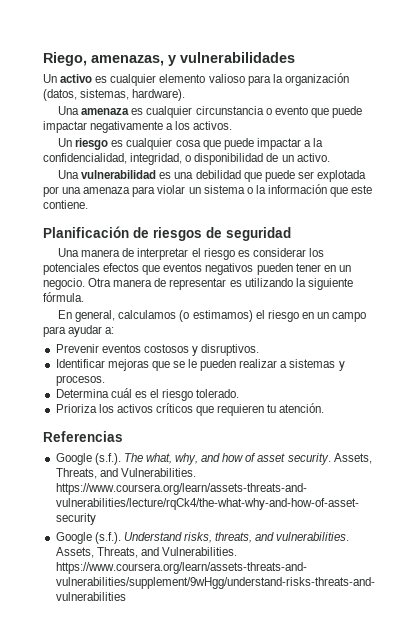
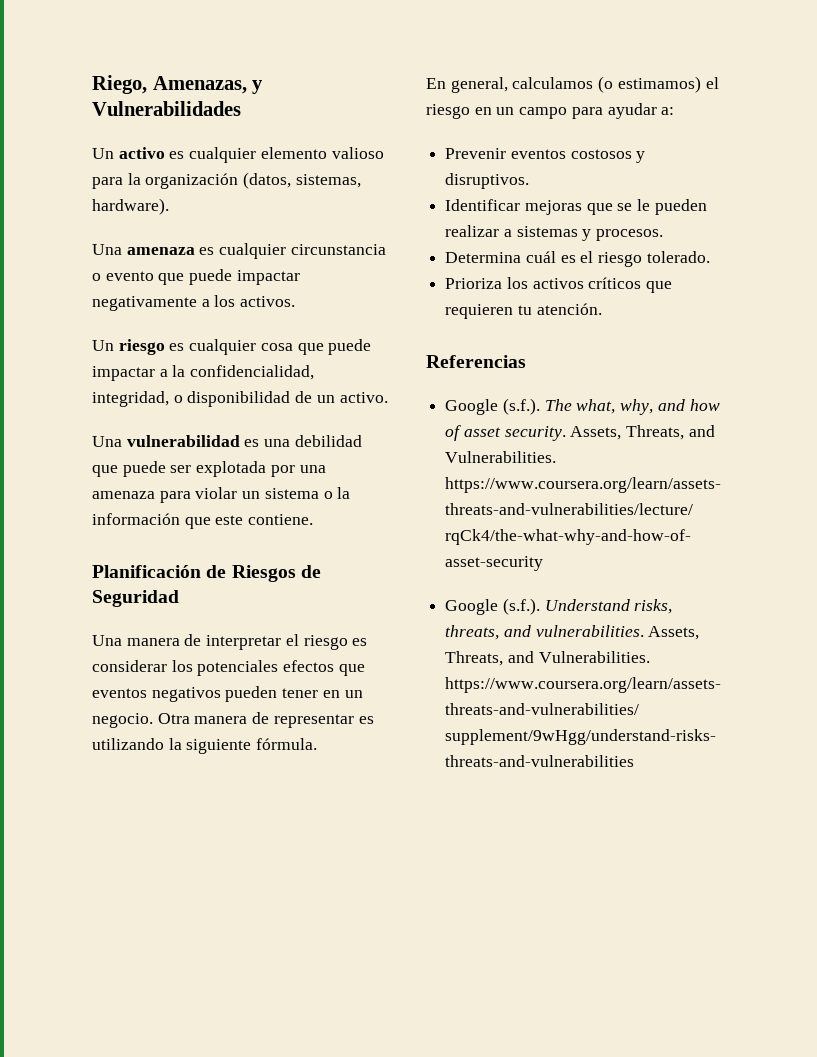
- Riego, amenazas, y vulnerabilidades
+ Riego, Amenazas, y Vulnerabilidades
- Planificación de riesgos de seguridad
+ Planificación de Riesgos de Seguridad

